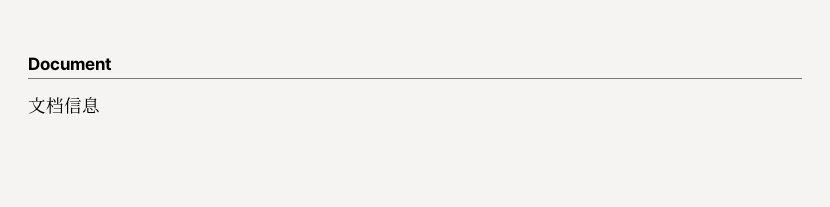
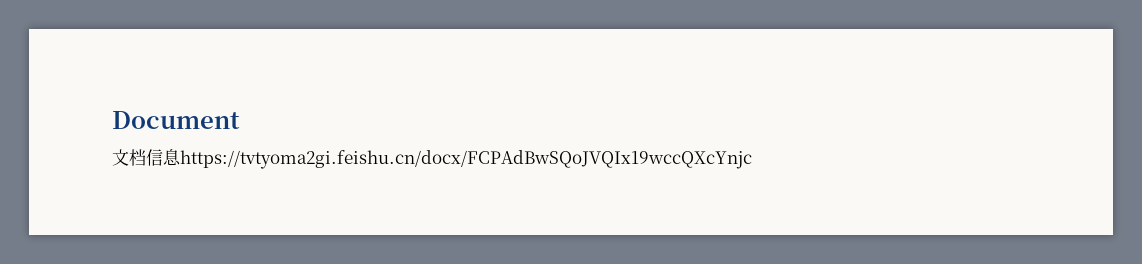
- 文档信息
+ 文档信息https://tvtyoma2gi.feishu.cn/docx/FCPAdBwSQoJVQIx19wccQXcYnjc

